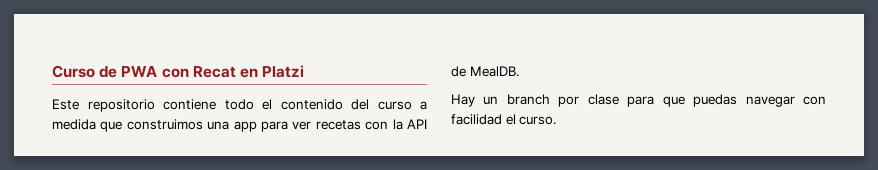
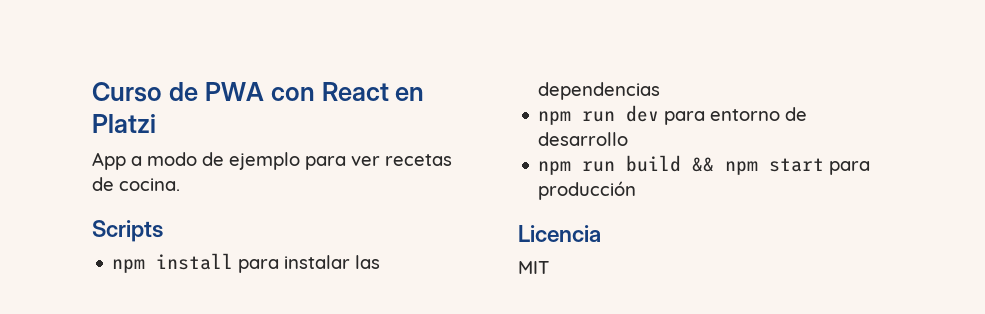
- Curso de PWA con Recat en Platzi
+ Curso de PWA con React en Platzi
- Este repositorio contiene todo el contenido del curso a medida que construimos una app para ver recetas con la API de MealDB.
- Hay un branch por clase para que puedas navegar con facilidad el curso.
+ App a modo de ejemplo para ver recetas de cocina.
+ Scripts
+ npm install para instalar las dependencias
+ npm run dev para entorno de desarrollo
+ npm run build && npm start para producción
+ Licencia
+ MIT

